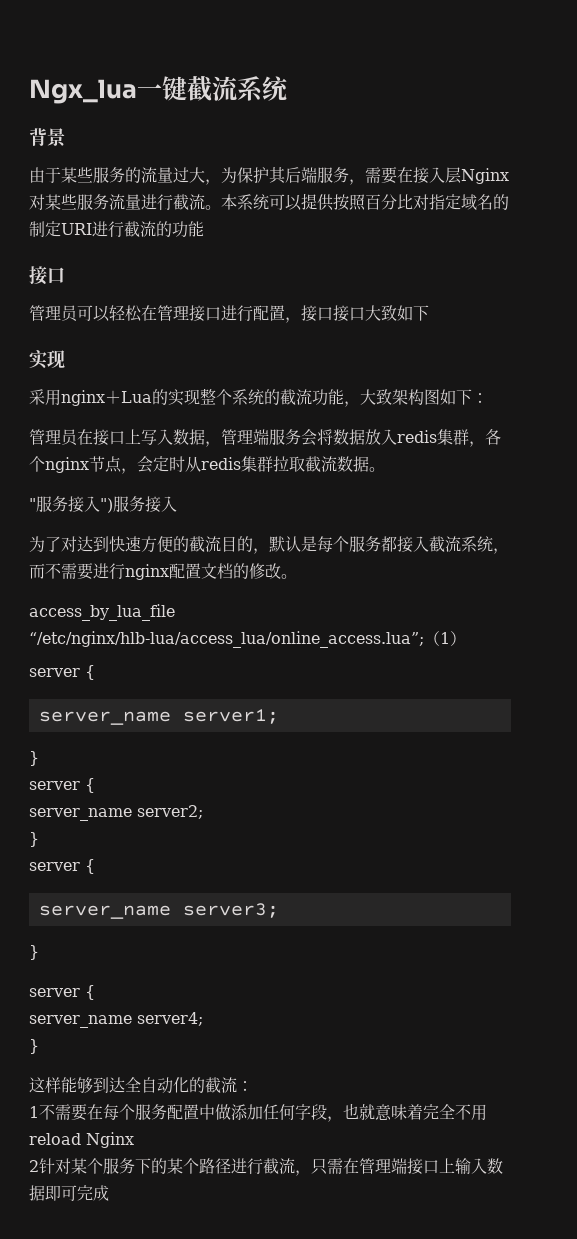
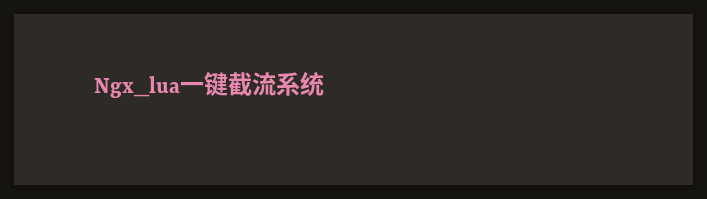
- 背景
- 由于某些服务的流量过大，为保护其后端服务，需要在接入层Nginx对某些服务流量进行截流。本系统可以提供按照百分比对指定域名的制定URI进行截流的功能
- 接口
- 管理员可以轻松在管理接口进行配置，接口接口大致如下
- 实现
- 采用nginx＋Lua的实现整个系统的截流功能，大致架构图如下：
- 管理员在接口上写入数据，管理端服务会将数据放入redis集群，各个nginx节点，会定时从redis集群拉取截流数据。
- "服务接入")服务接入
- 为了对达到快速方便的截流目的，默认是每个服务都接入截流系统，而不需要进行nginx配置文档的修改。
- access_by_lua_file “/etc/nginx/hlb-lua/access_lua/online_access.lua”;（1）
- server {
- server_name server1;
- }
- server {
- server_name server2;
- }
- server {
- server_name server3;
- }
- server {
- server_name server4;
- }
- 这样能够到达全自动化的截流：
- 1不需要在每个服务配置中做添加任何字段，也就意味着完全不用reload Nginx
- 2针对某个服务下的某个路径进行截流，只需在管理端接口上输入数据即可完成

